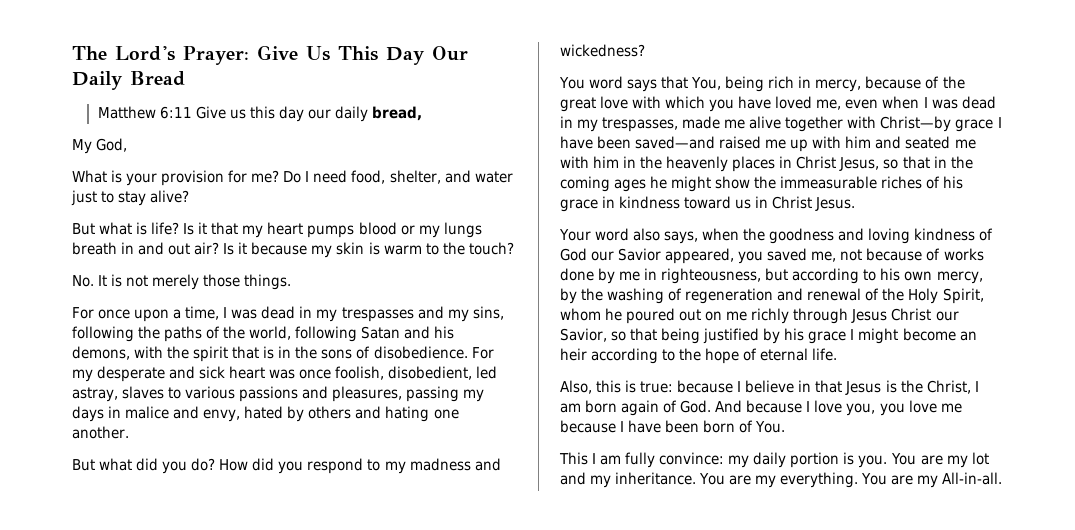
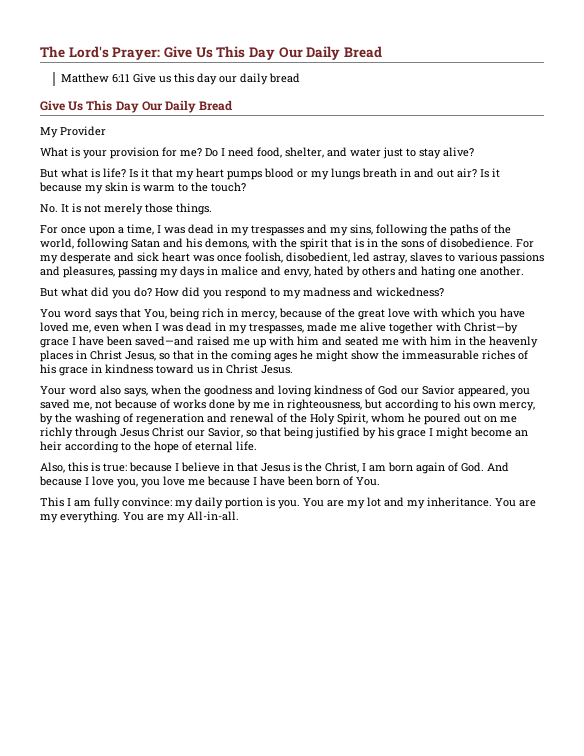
- Matthew 6:11 Give us this day our daily bread,
+ Matthew 6:11 Give us this day our daily bread
+ Give Us This Day Our Daily Bread
- My God,
+ My Provider

